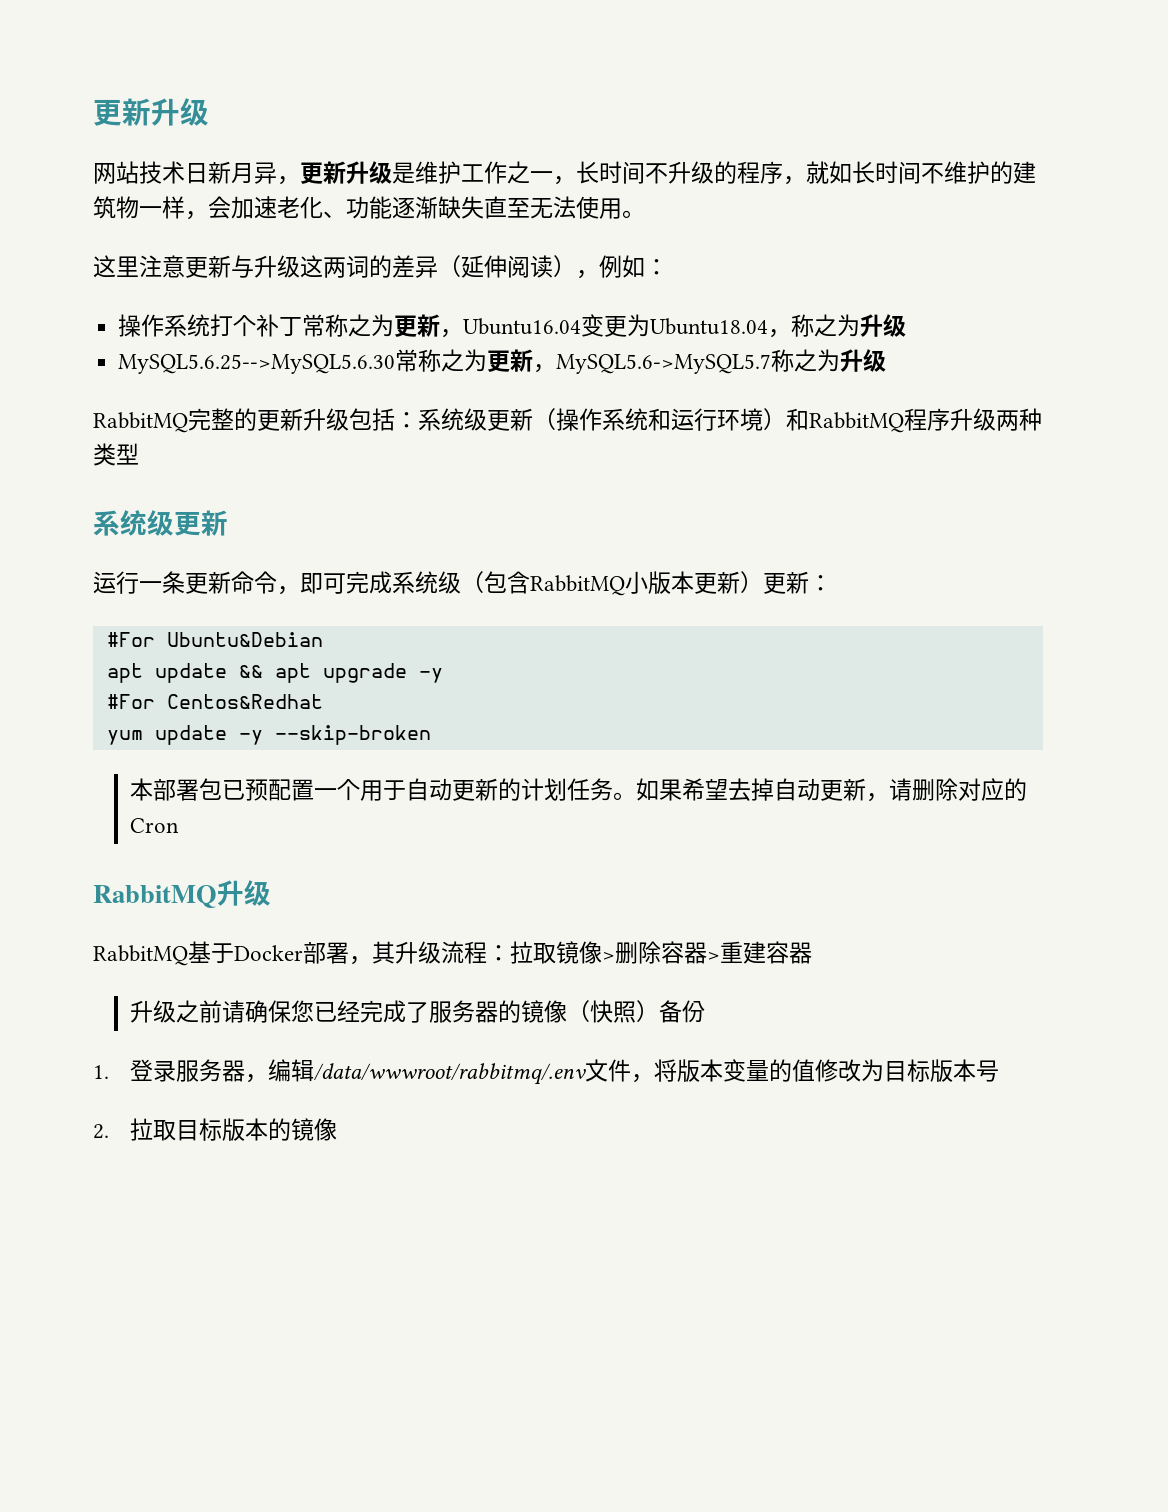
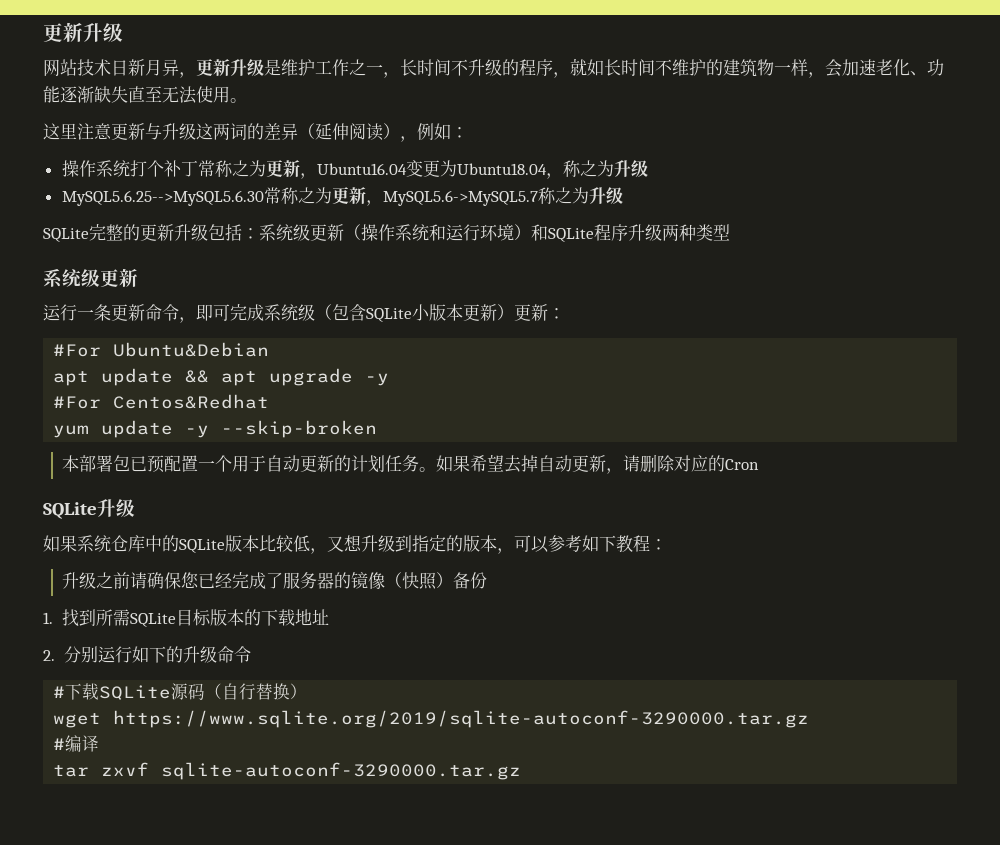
- RabbitMQ完整的更新升级包括：系统级更新（操作系统和运行环境）和RabbitMQ程序升级两种类型
+ SQLite完整的更新升级包括：系统级更新（操作系统和运行环境）和SQLite程序升级两种类型
- 运行一条更新命令，即可完成系统级（包含RabbitMQ小版本更新）更新：
+ 运行一条更新命令，即可完成系统级（包含SQLite小版本更新）更新：
- RabbitMQ升级
- RabbitMQ基于Docker部署，其升级流程：拉取镜像>删除容器>重建容器
+ SQLite升级
+ 如果系统仓库中的SQLite版本比较低，又想升级到指定的版本，可以参考如下教程：
- 1.登录服务器，编辑/data/wwwroot/rabbitmq/.env文件，将版本变量的值修改为目标版本号
- 2.拉取目标版本的镜像
+ 1.找到所需SQLite目标版本的下载地址
+ 2.分别运行如下的升级命令
+ #下载SQLite源码（自行替换）
+ wget https://www.sqlite.org/2019/sqlite-autoconf-3290000.tar.gz
+ #编译
+ tar zxvf sqlite-autoconf-3290000.tar.gz

